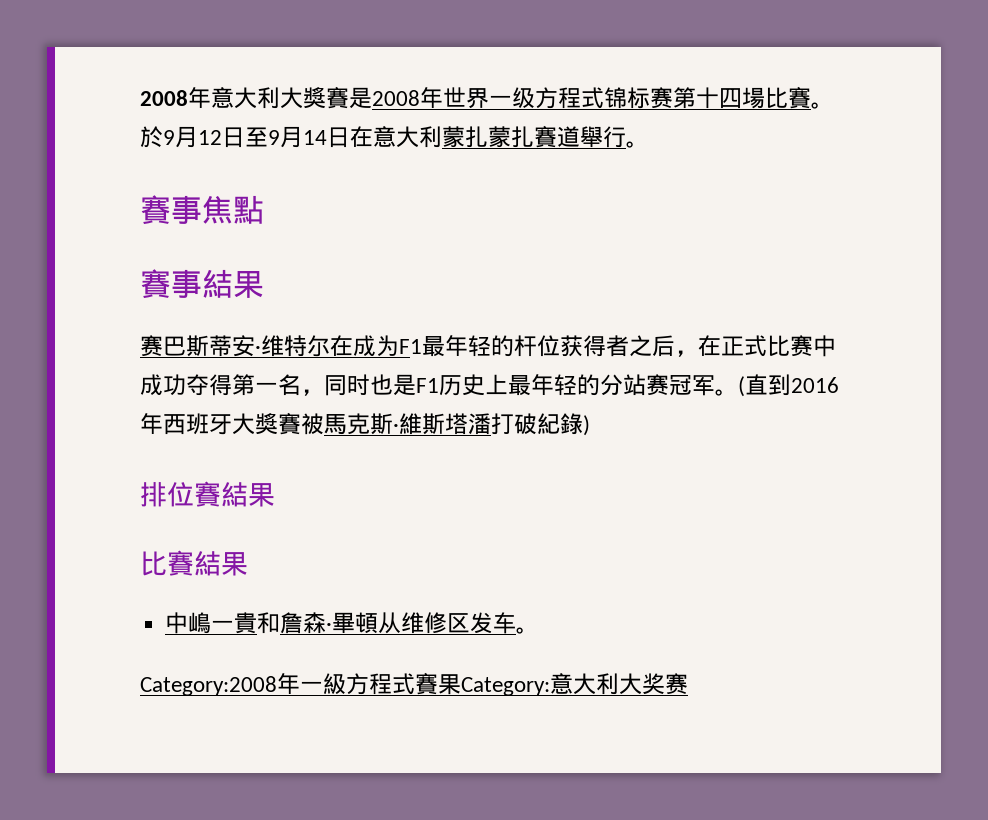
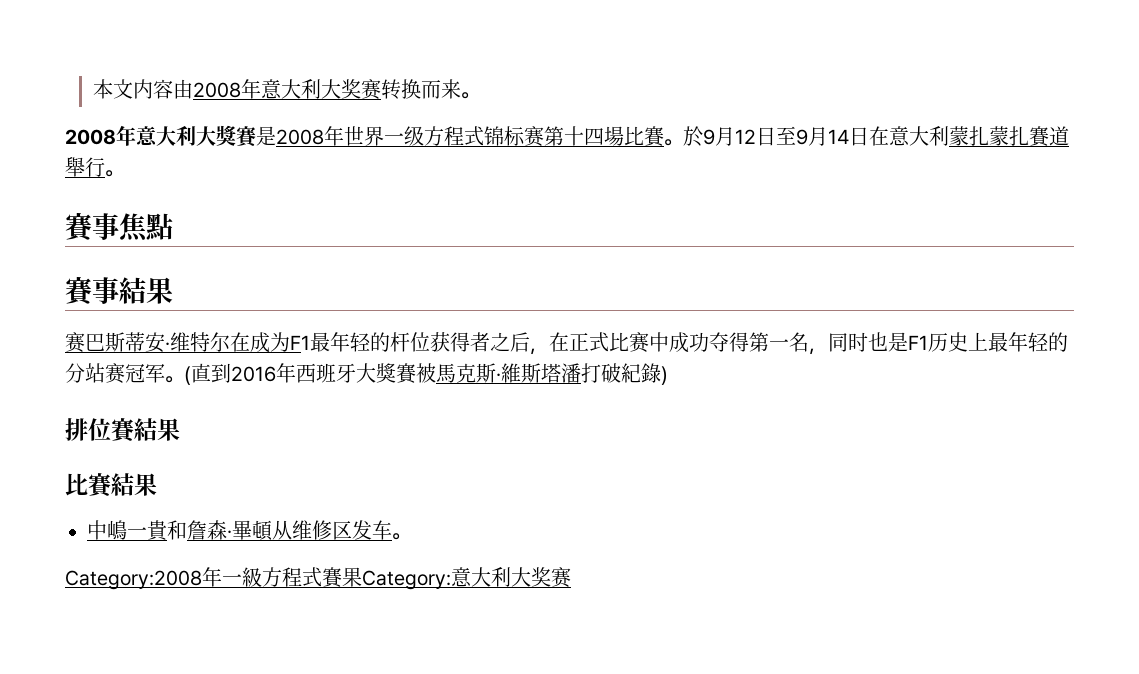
+ 本文内容由2008年意大利大奖赛转换而来。

